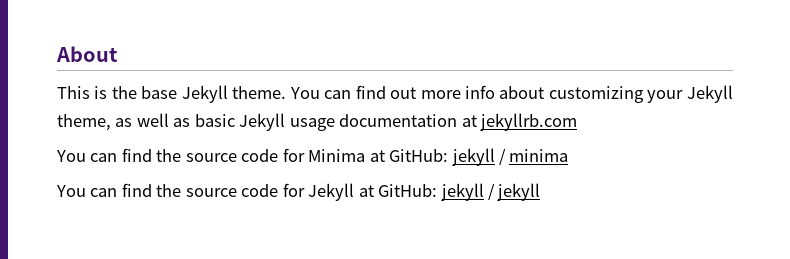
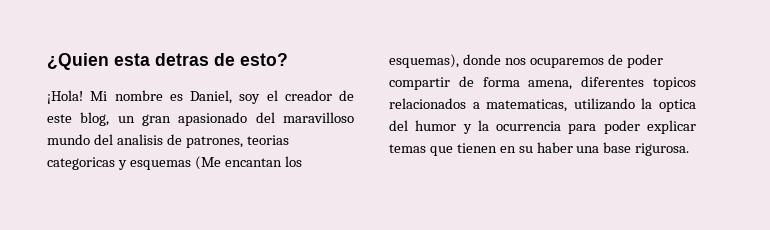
- About
- This is the base Jekyll theme. You can find out more info about customizing your Jekyll theme, as well as basic Jekyll usage documentation at jekyllrb.com
- You can find the source code for Minima at GitHub: jekyll / minima
- You can find the source code for Jekyll at GitHub: jekyll / jekyll
+ ¿Quien esta detras de esto?
+ ¡Hola! Mi nombre es Daniel, soy el creador de este blog, un gran apasionado del maravilloso mundo del analisis de patrones, teorias categoricas y esquemas (Me encantan los esquemas), donde nos ocuparemos de poder compartir de forma amena, diferentes topicos relacionados a matematicas, utilizando la optica del humor y la ocurrencia para poder explicar temas que tienen en su haber una base rigurosa.

